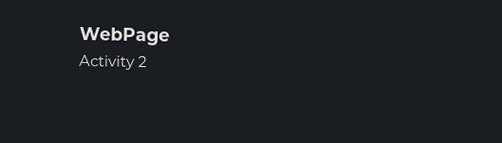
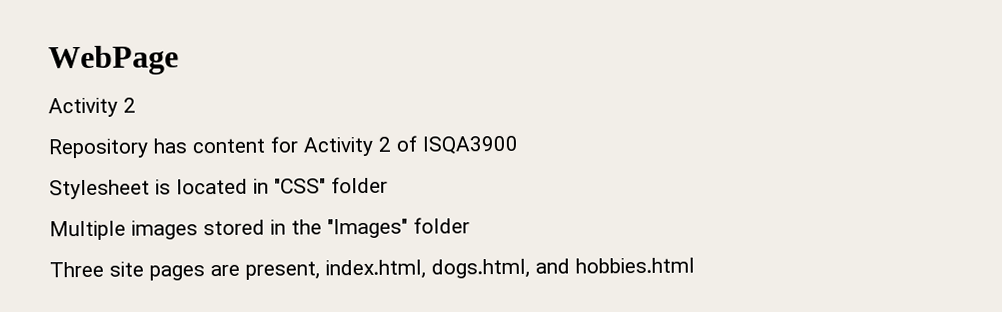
+ Repository has content for Activity 2 of ISQA3900
+ Stylesheet is located in "CSS" folder
+ Multiple images stored in the "Images" folder
+ Three site pages are present, index.html, dogs.html, and hobbies.html

